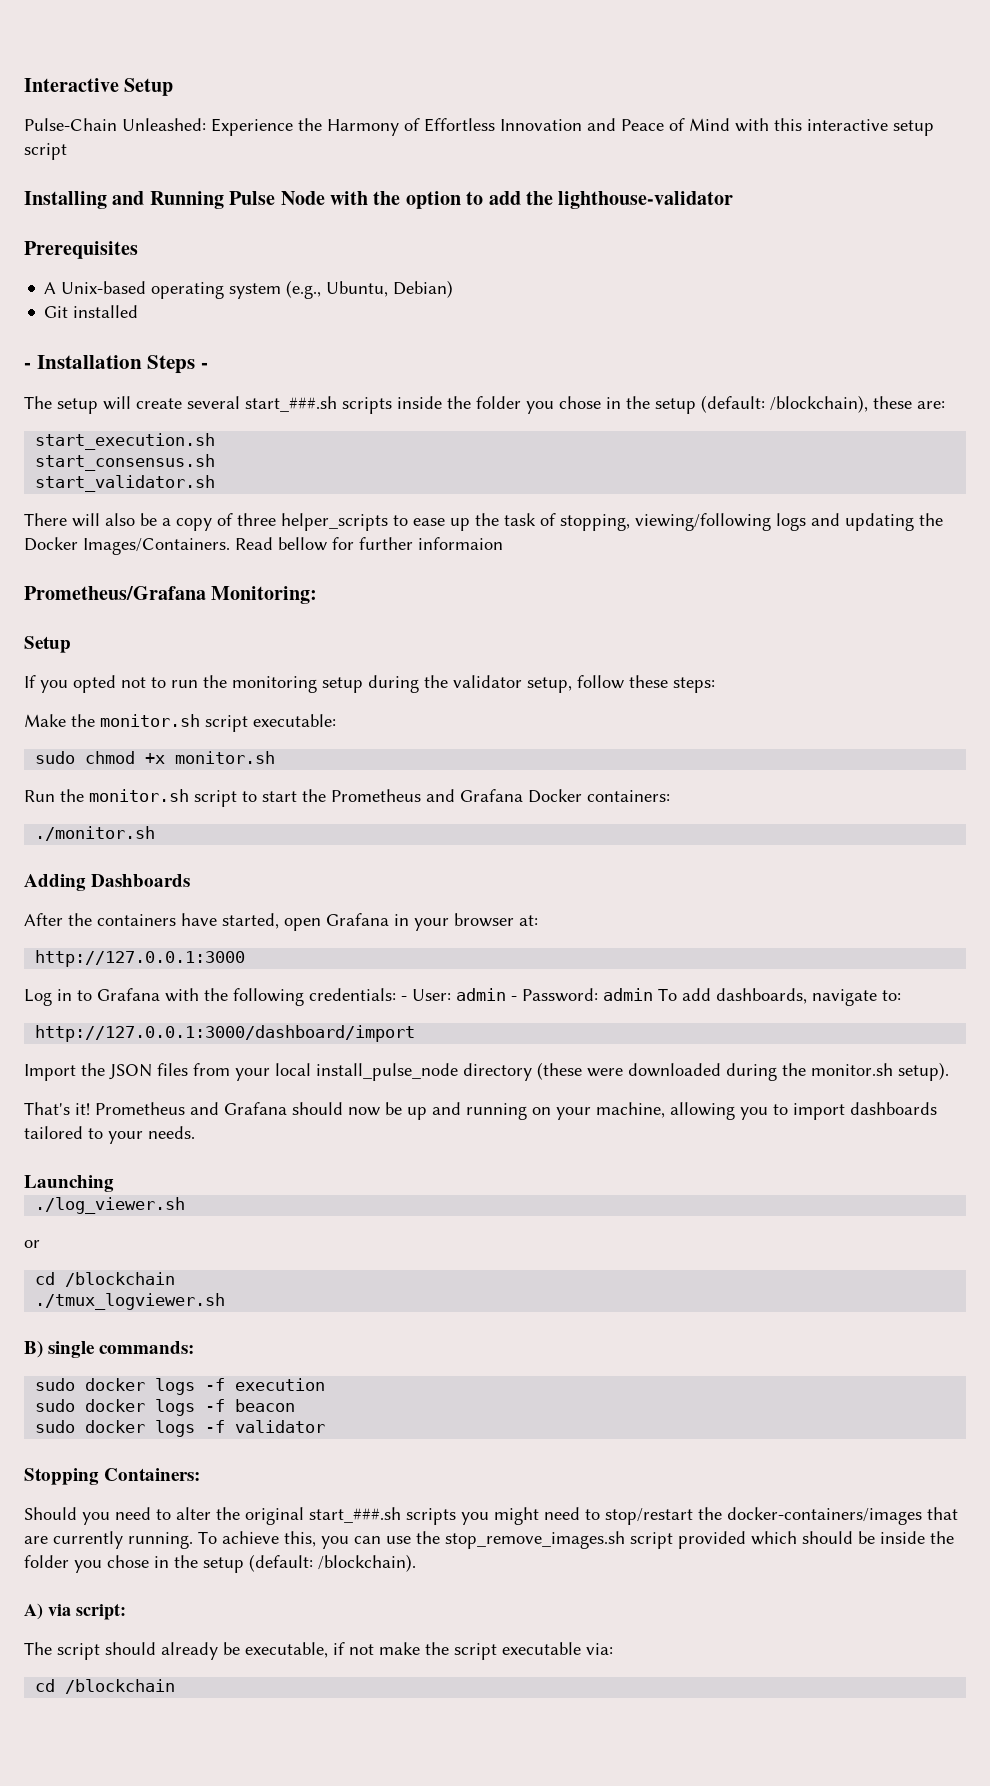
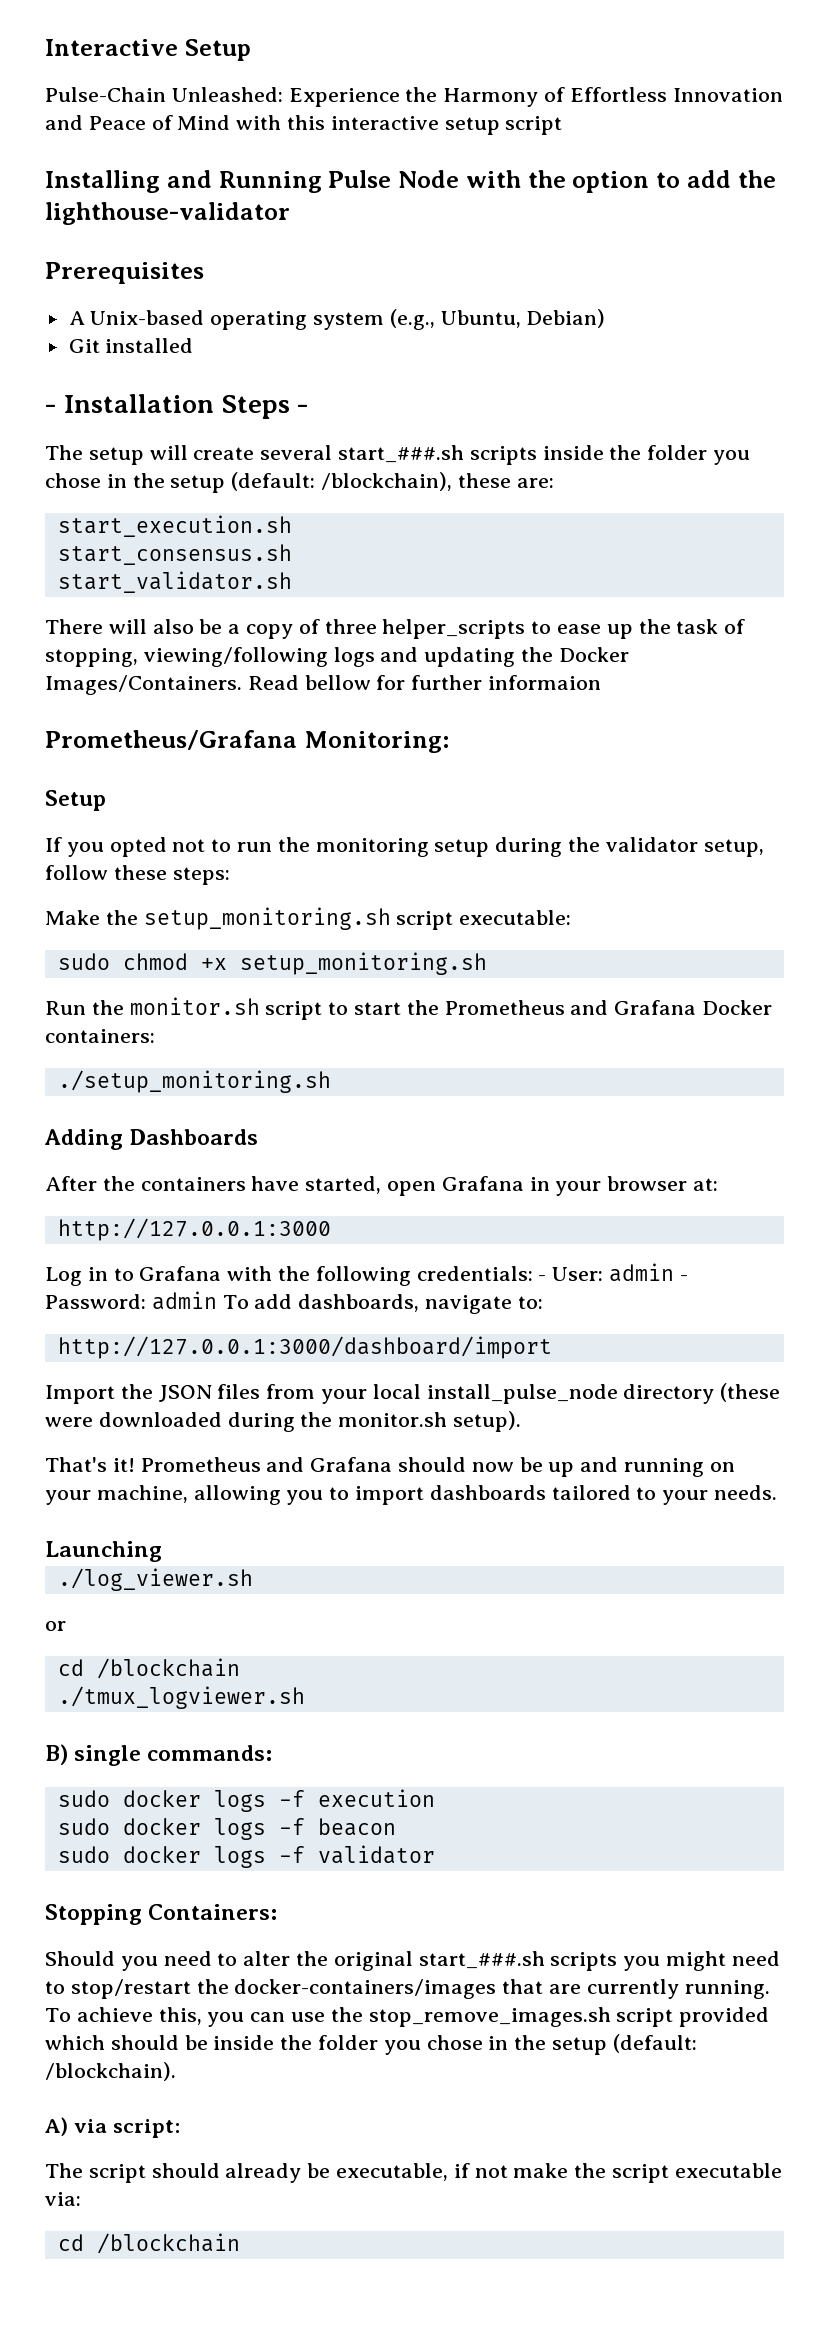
- Make the monitor.sh script executable:
+ Make the setup_monitoring.sh script executable:
- sudo chmod +x monitor.sh
+ sudo chmod +x setup_monitoring.sh
- ./monitor.sh
+ ./setup_monitoring.sh

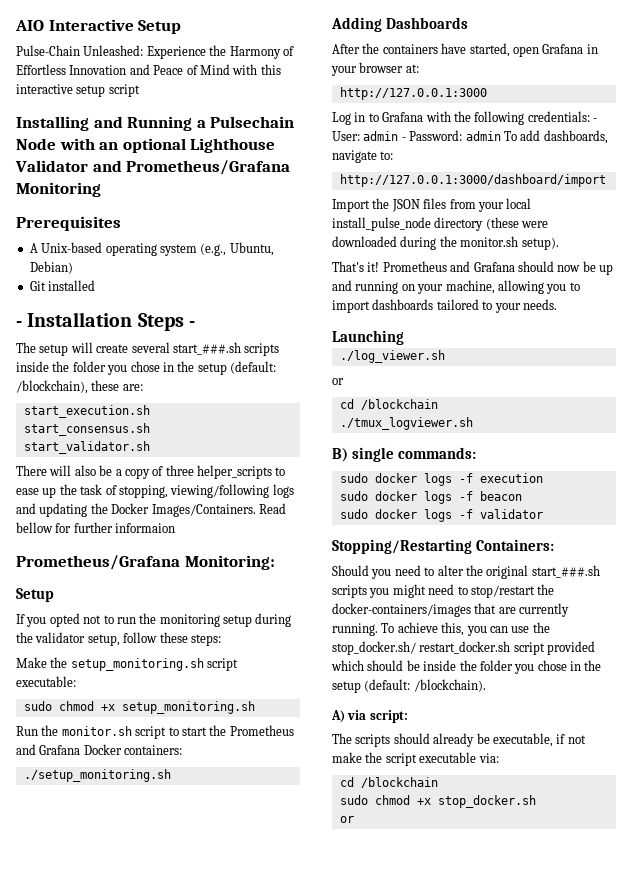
- Interactive Setup
+ AIO Interactive Setup
- Installing and Running Pulse Node with the option to add the lighthouse-validator
+ Installing and Running a Pulsechain Node with an optional Lighthouse Validator and Prometheus/Grafana Monitoring
- Stopping Containers:
+ Stopping/Restarting Containers:
- To achieve this, you can use the stop_remove_images.sh script provided which should be inside the folder you chose in the setup (default: /blockchain).
+ To achieve this, you can use the stop_docker.sh/ restart_docker.sh script provided which should be inside the folder you chose in the setup (default: /blockchain).
- The script should already be executable, if not make the script executable via:
+ The scripts should already be executable, if not make the script executable via:
+ sudo chmod +x stop_docker.sh
+ or

